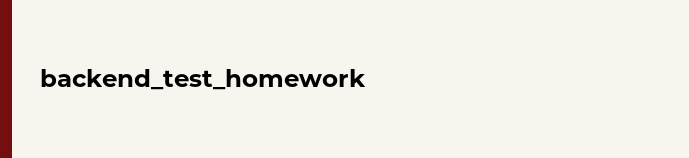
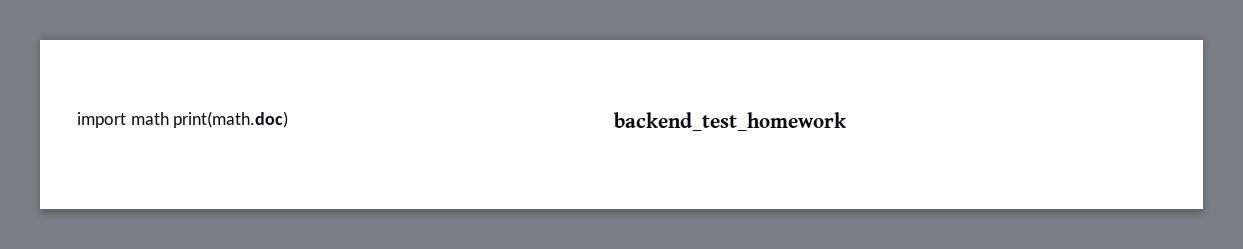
+ import math print(math.doc)

